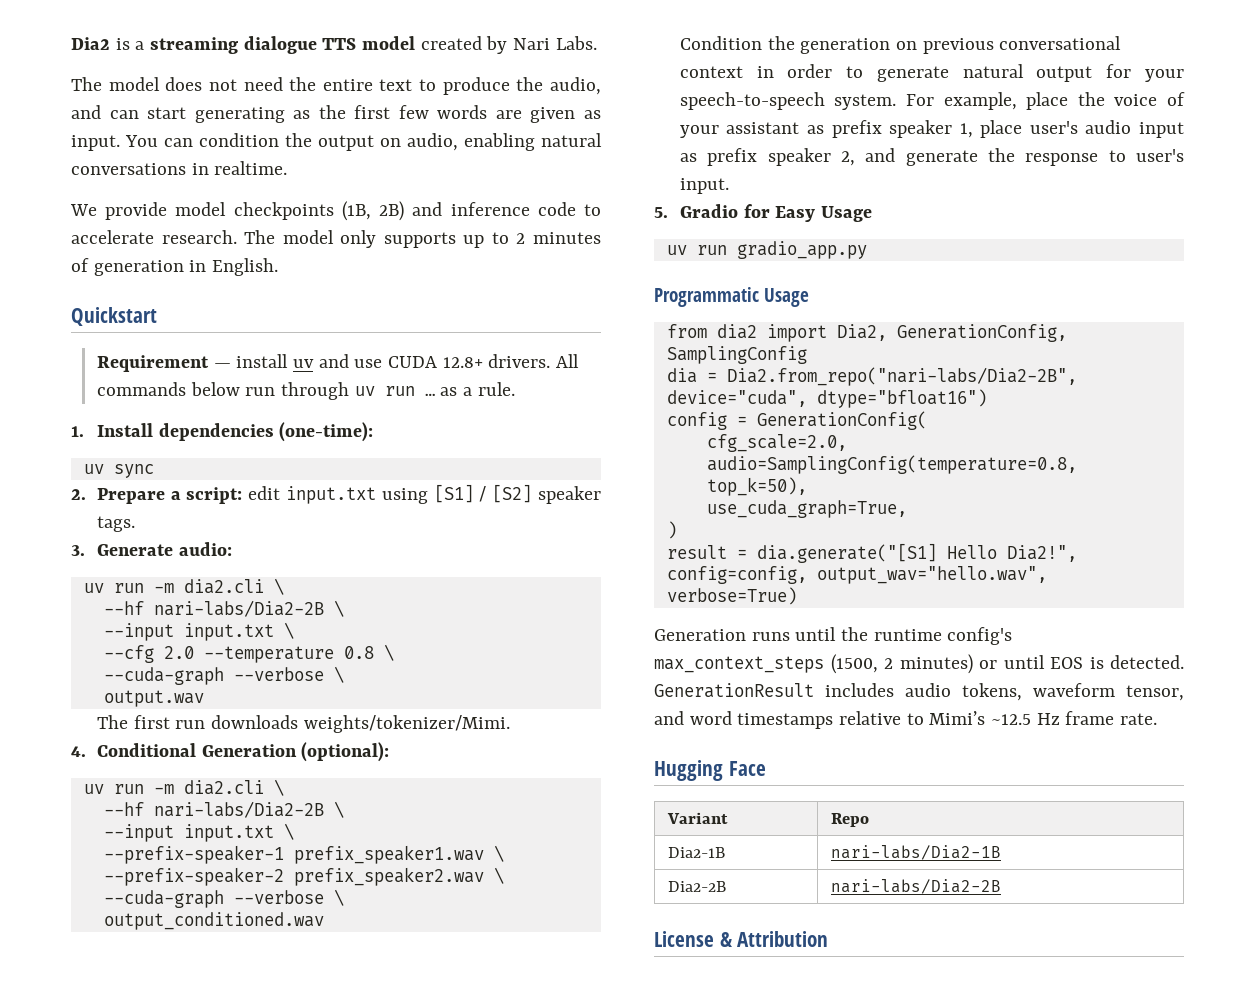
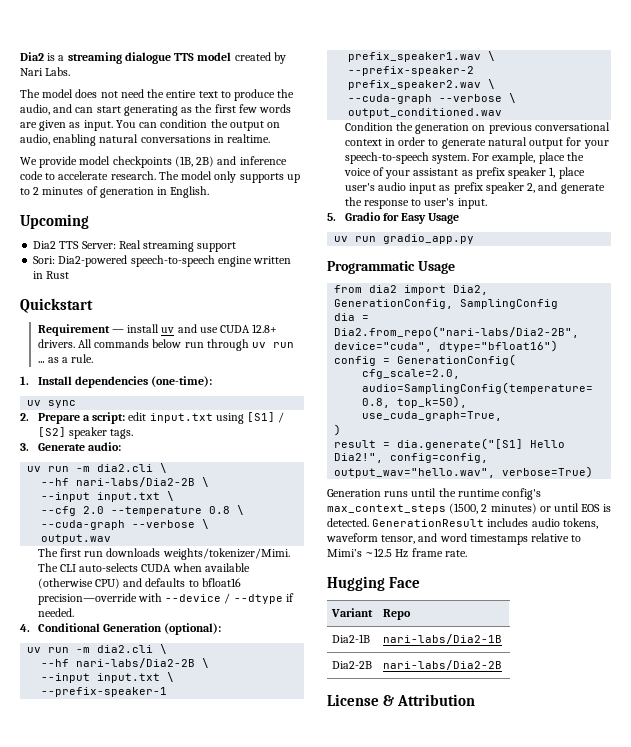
+ Upcoming
+ Dia2 TTS Server: Real streaming support
+ Sori: Dia2-powered speech-to-speech engine written in Rust
+ The CLI auto-selects CUDA when available (otherwise CPU) and defaults to bfloat16 precision—override with --device / --dtype if needed.

